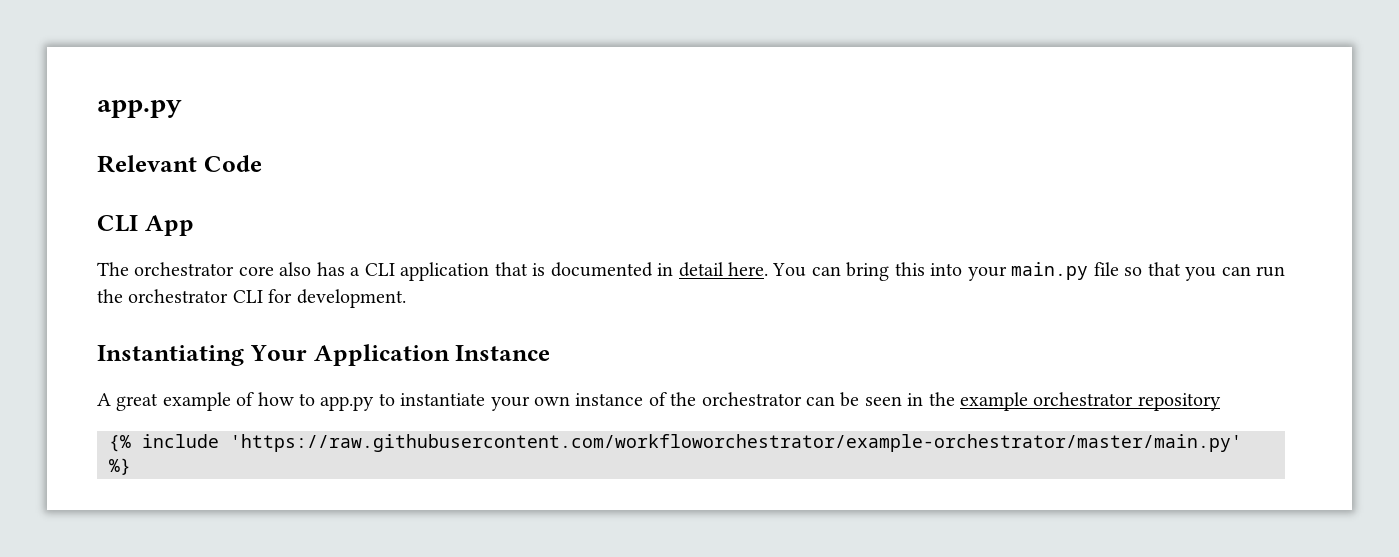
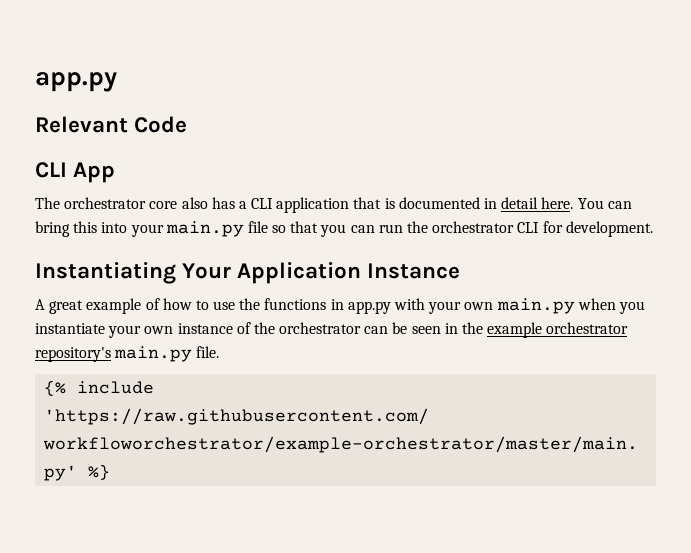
- A great example of how to app.py to instantiate your own instance of the orchestrator can be seen in the example orchestrator repository
+ A great example of how to use the functions in app.py with your own main.py when you instantiate your own instance of the orchestrator can be seen in the example orchestrator repository's main.py file.

